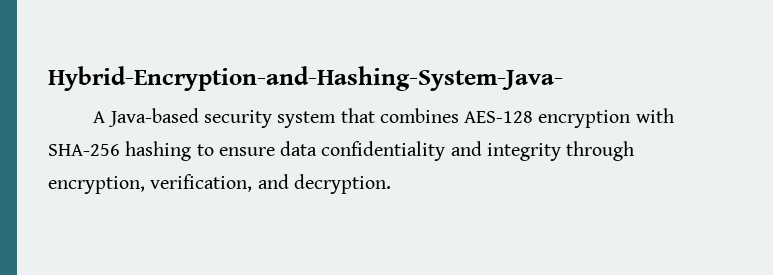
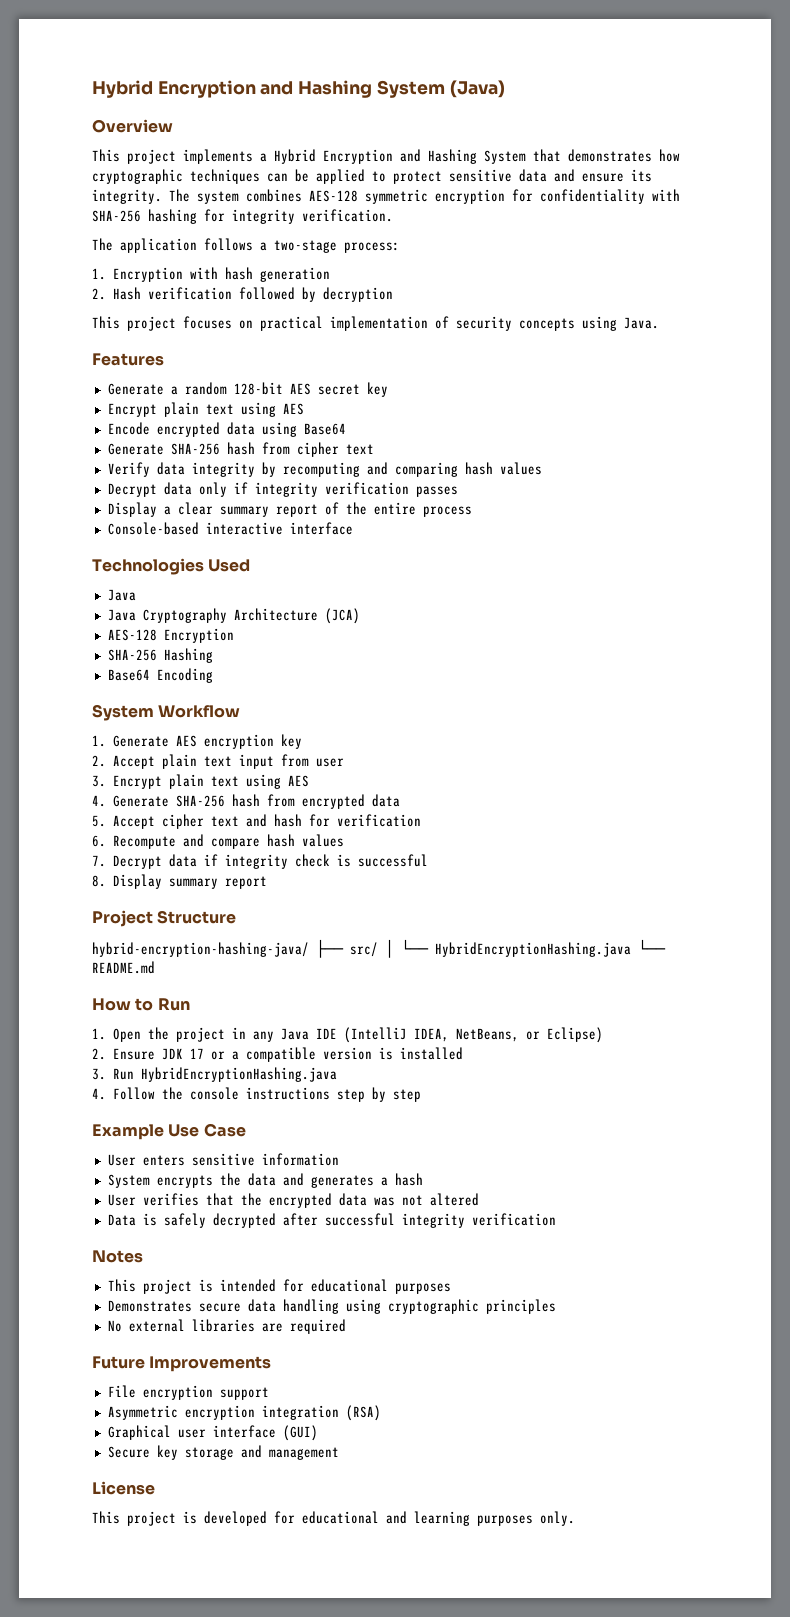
- Hybrid-Encryption-and-Hashing-System-Java-
- A Java-based security system that combines AES-128 encryption with SHA-256 hashing to ensure data confidentiality and integrity through encryption, verification, and decryption.
+ Hybrid Encryption and Hashing System (Java)
+ Overview
+ This project implements a Hybrid Encryption and Hashing System that demonstrates how cryptographic techniques can be applied to protect sensitive data and ensure its integrity. The system combines AES-128 symmetric encryption for confidentiality with SHA-256 hashing for integrity verification.
+ The application follows a two-stage process:
+ 1. Encryption with hash generation
+ 2. Hash verification followed by decryption
+ This project focuses on practical implementation of security concepts using Java.
+ Features
+ Generate a random 128-bit AES secret key
+ Encrypt plain text using AES
+ Encode encrypted data using Base64
+ Generate SHA-256 hash from cipher text
+ Verify data integrity by recomputing and comparing hash values
+ Decrypt data only if integrity verification passes
+ Display a clear summary report of the entire process
+ Console-based interactive interface
+ Technologies Used
+ Java
+ Java Cryptography Architecture (JCA)
+ AES-128 Encryption
+ SHA-256 Hashing
+ Base64 Encoding
+ System Workflow
+ 1. Generate AES encryption key
+ 2. Accept plain text input from user
+ 3. Encrypt plain text using AES
+ 4. Generate SHA-256 hash from encrypted data
+ 5. Accept cipher text and hash for verification
+ 6. Recompute and compare hash values
+ 7. Decrypt data if integrity check is successful
+ 8. Display summary report
+ Project Structure
+ hybrid-encryption-hashing-java/ ├── src/ │ └── HybridEncryptionHashing.java └── README.md
+ How to Run
+ 1. Open the project in any Java IDE (IntelliJ IDEA, NetBeans, or Eclipse)
+ 2. Ensure JDK 17 or a compatible version is installed
+ 3. Run HybridEncryptionHashing.java
+ 4. Follow the console instructions step by step
+ Example Use Case
+ User enters sensitive information
+ System encrypts the data and generates a hash
+ User verifies that the encrypted data was not altered
+ Data is safely decrypted after successful integrity verification
+ Notes
+ This project is intended for educational purposes
+ Demonstrates secure data handling using cryptographic principles
+ No external libraries are required
+ Future Improvements
+ File encryption support
+ Asymmetric encryption integration (RSA)
+ Graphical user interface (GUI)
+ Secure key storage and management
+ License
+ This project is developed for educational and learning purposes only.

